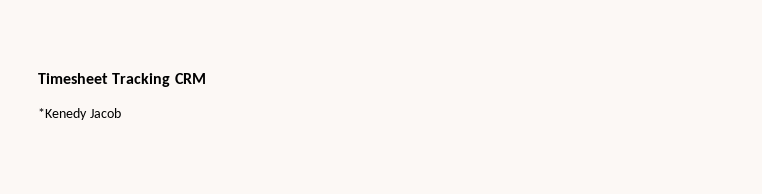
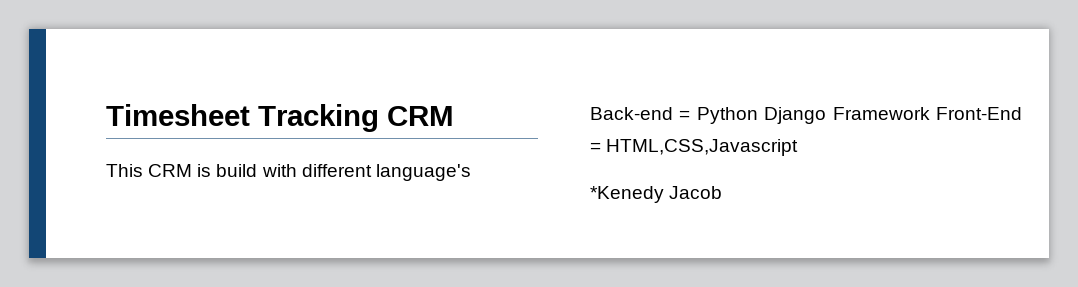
+ This CRM is build with different language's Back-end = Python Django Framework Front-End = HTML,CSS,Javascript

